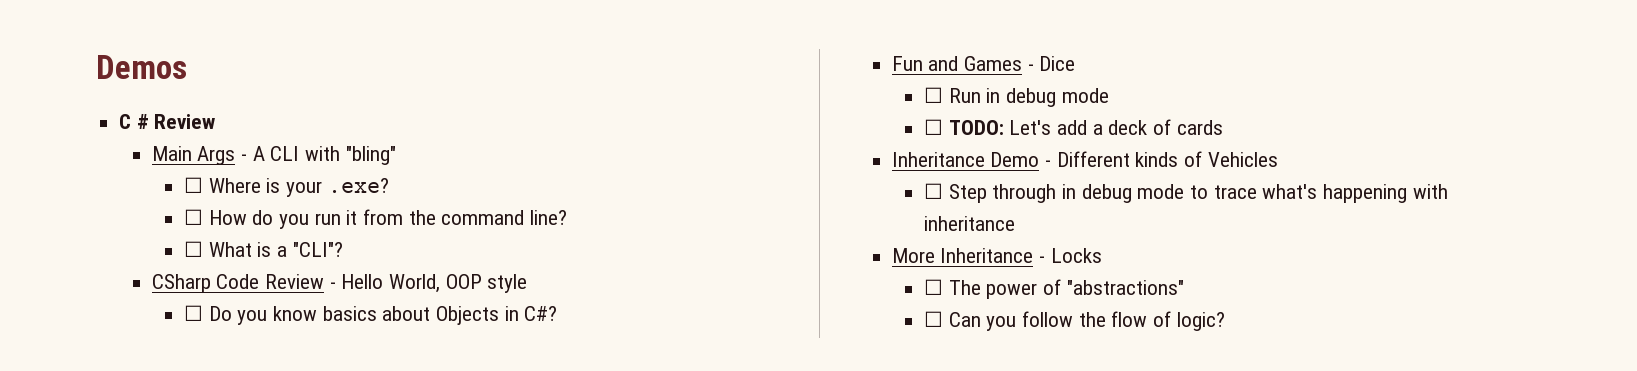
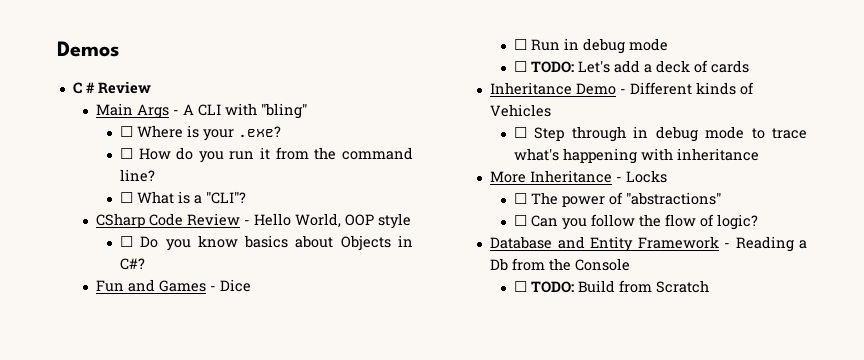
+ Database and Entity Framework - Reading a Db from the Console
+ ☐ TODO: Build from Scratch

